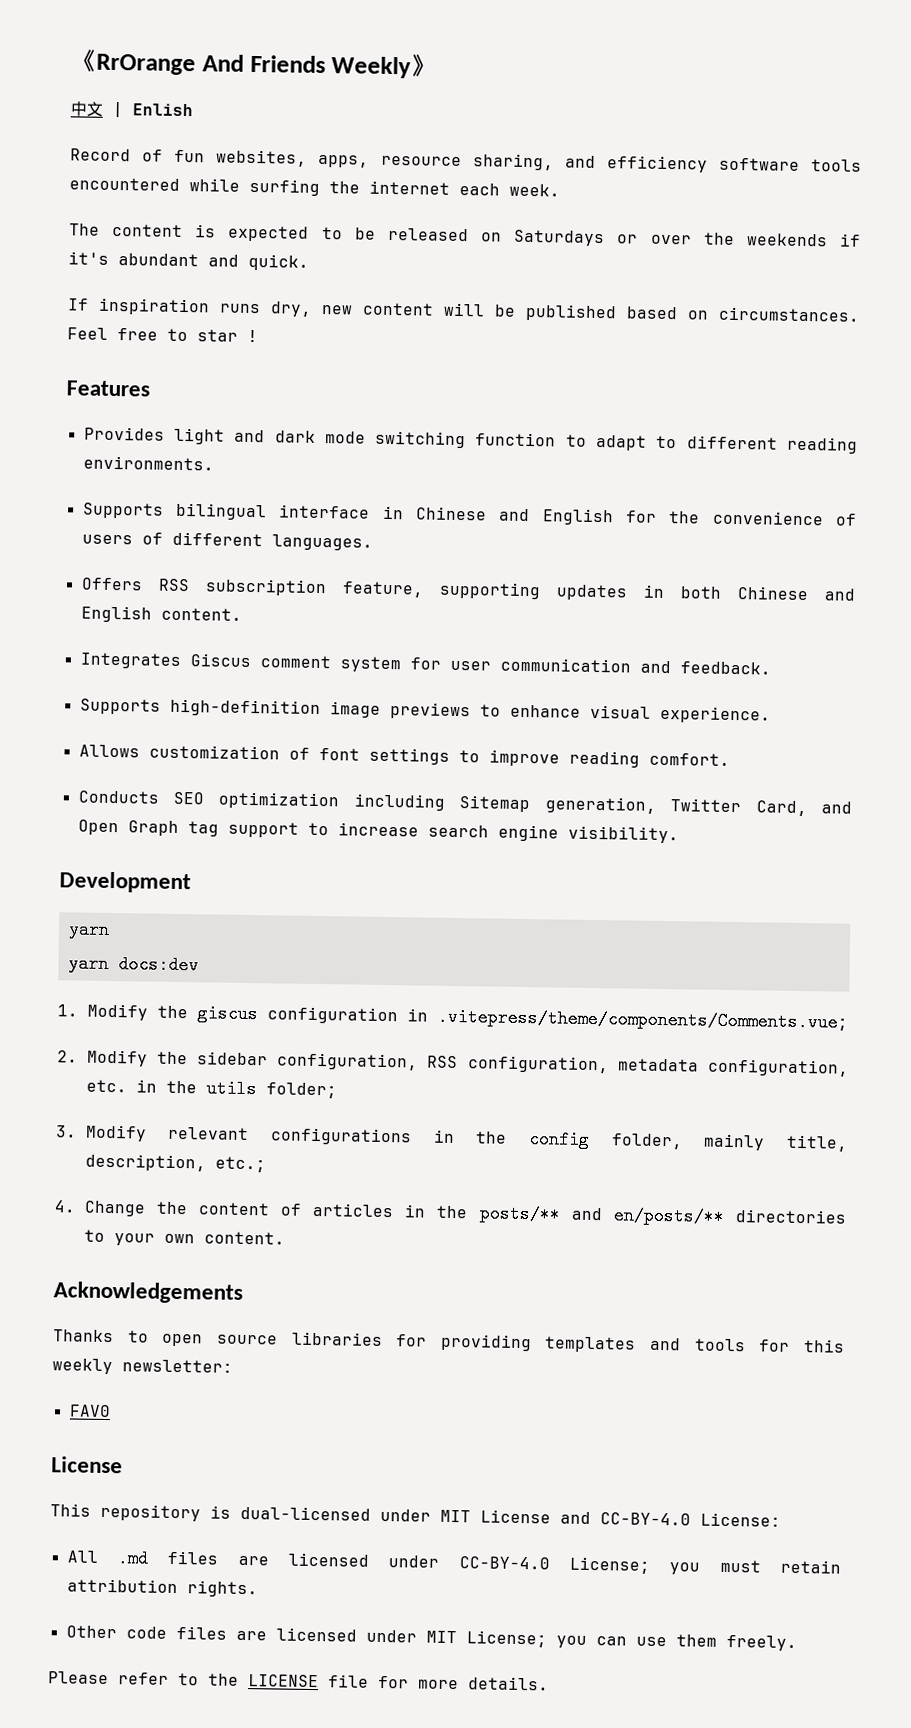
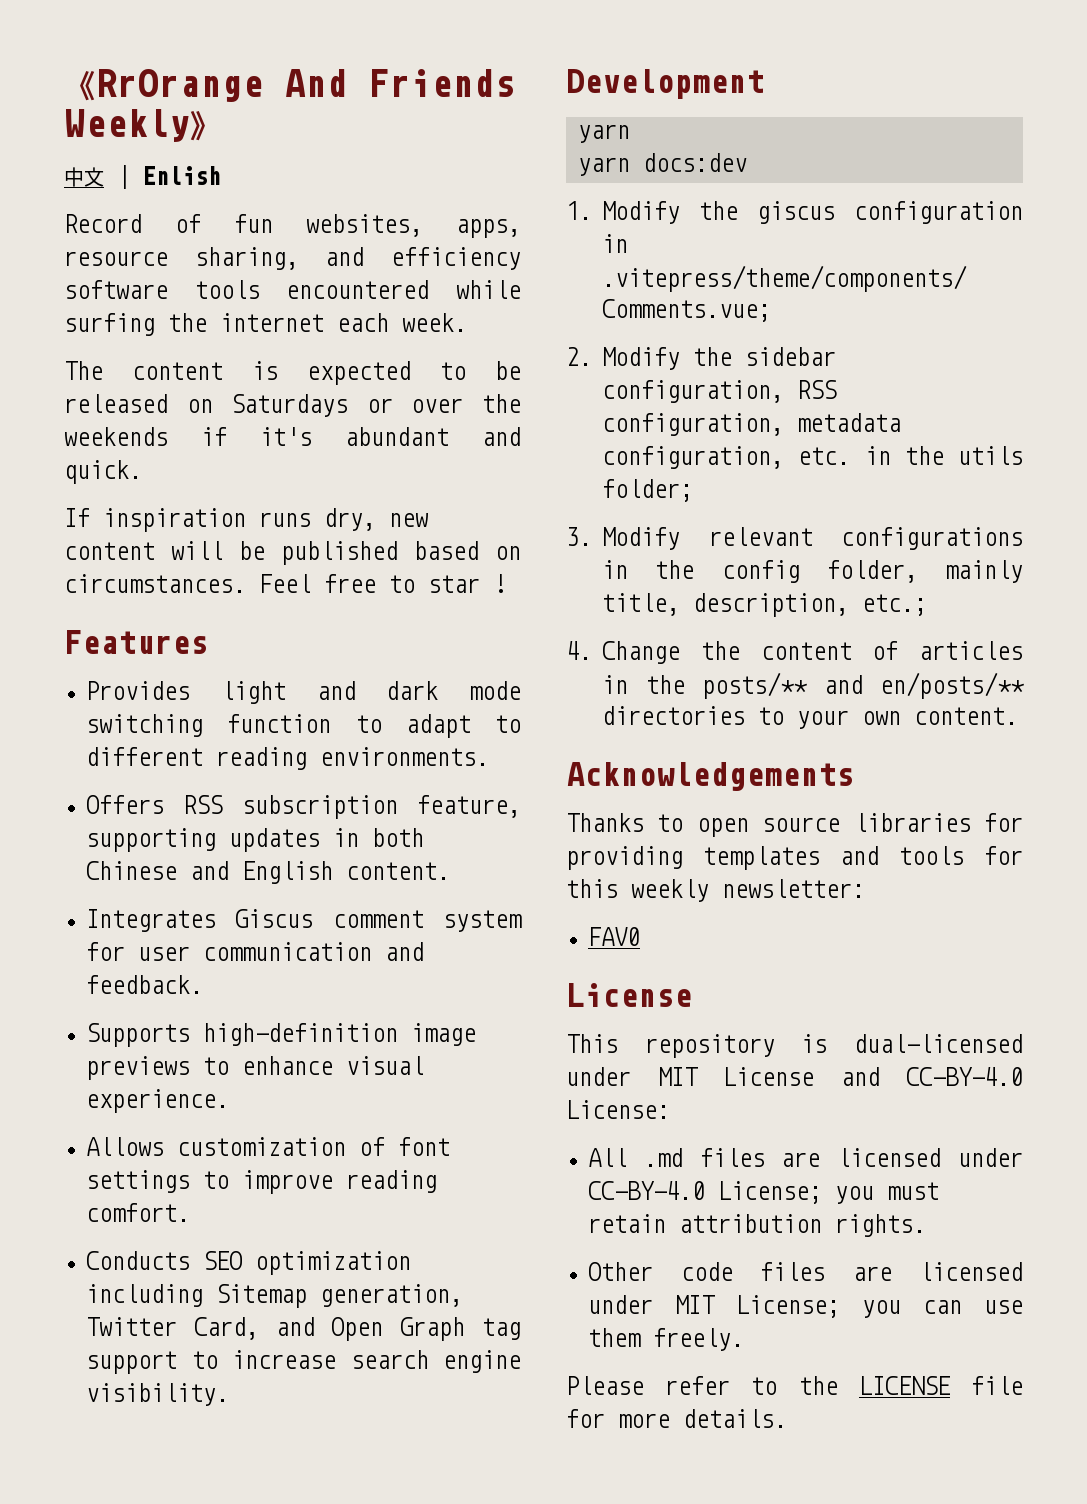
- Supports bilingual interface in Chinese and English for the convenience of users of different languages.

